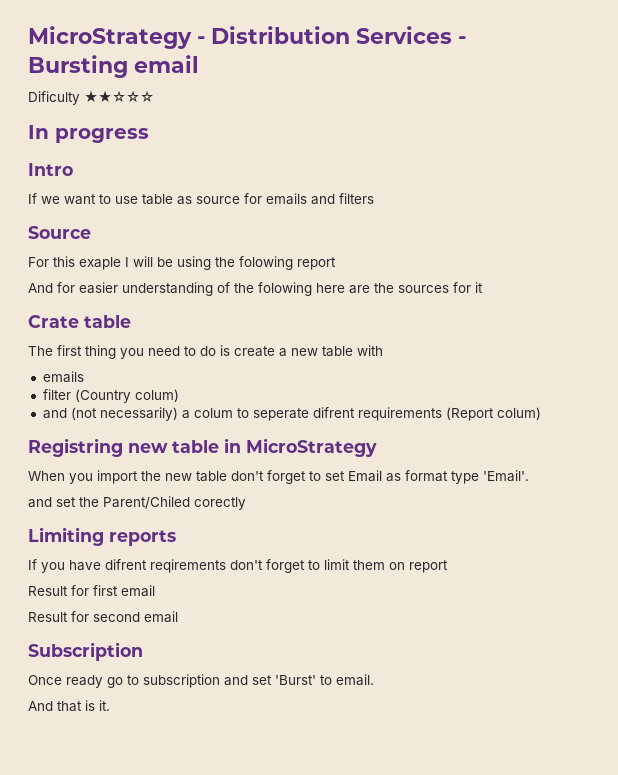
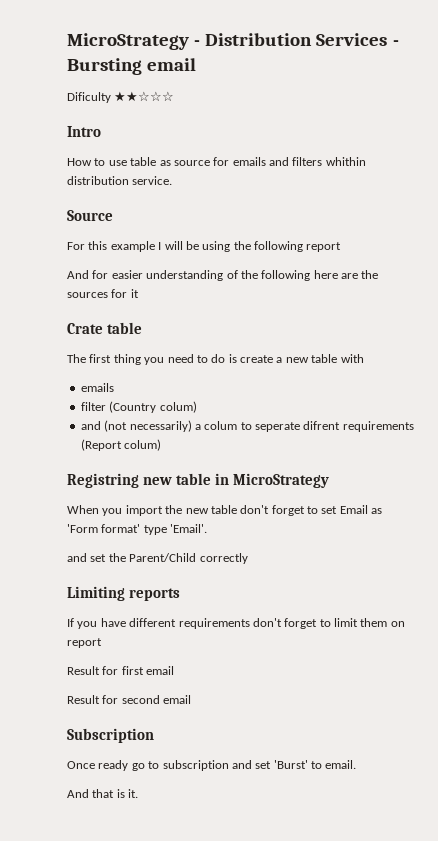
- In progress
- If we want to use table as source for emails and filters
+ How to use table as source for emails and filters whithin distribution service.
- For this exaple I will be using the folowing report
+ For this example I will be using the following report
- And for easier understanding of the folowing here are the sources for it
+ And for easier understanding of the following here are the sources for it
- When you import the new table don't forget to set Email as format type 'Email'.
+ When you import the new table don't forget to set Email as 'Form format' type 'Email'.
- and set the Parent/Chiled corectly
+ and set the Parent/Child correctly
- If you have difrent reqirements don't forget to limit them on report
+ If you have different requirements don't forget to limit them on report

